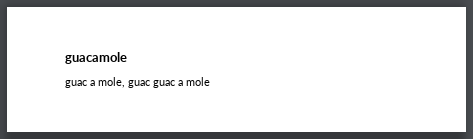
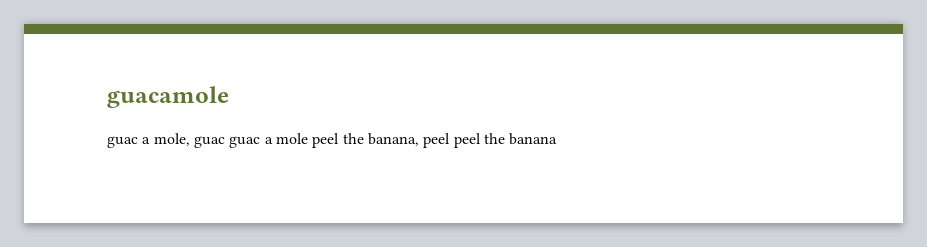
- guac a mole, guac guac a mole
+ guac a mole, guac guac a mole peel the banana, peel peel the banana

